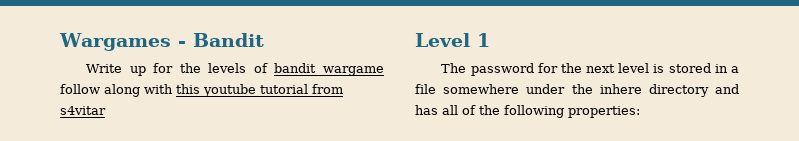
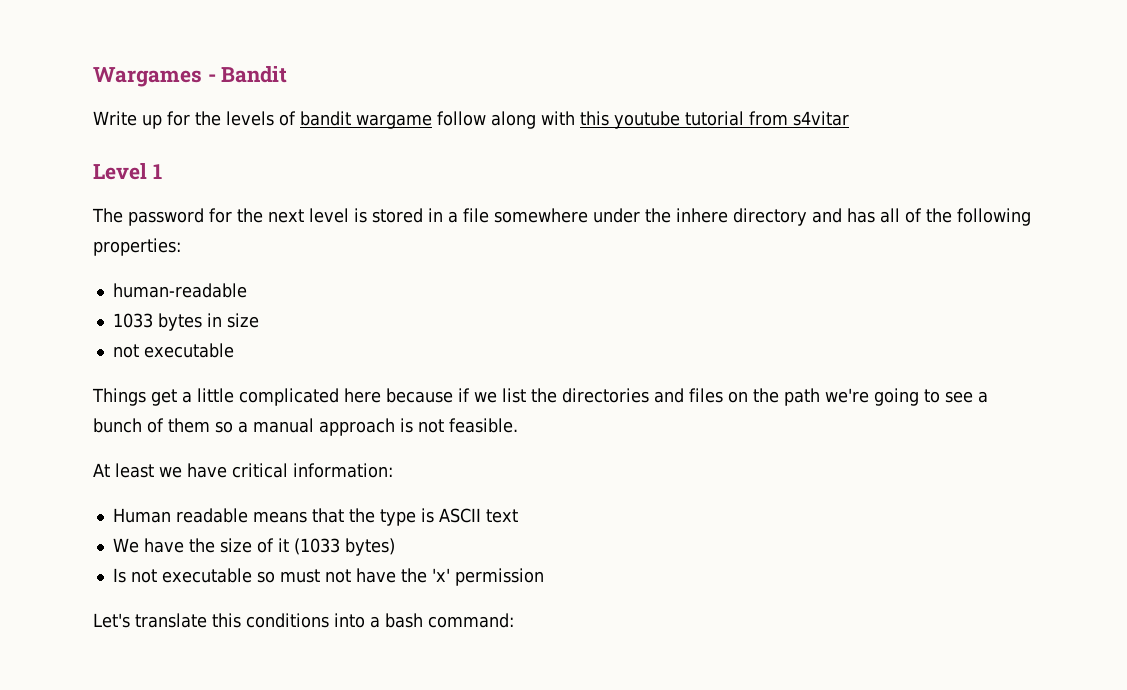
+ human-readable
+ 1033 bytes in size
+ not executable
+ Things get a little complicated here because if we list the directories and files on the path we're going to see a bunch of them so a manual approach is not feasible.
+ At least we have critical information:
+ Human readable means that the type is ASCII text
+ We have the size of it (1033 bytes)
+ Is not executable so must not have the 'x' permission
+ Let's translate this conditions into a bash command:

